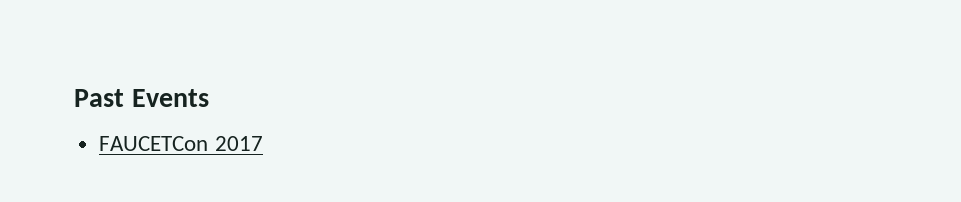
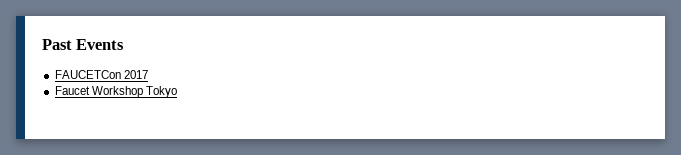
+ Faucet Workshop Tokyo

